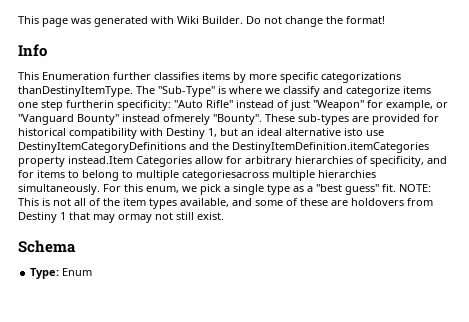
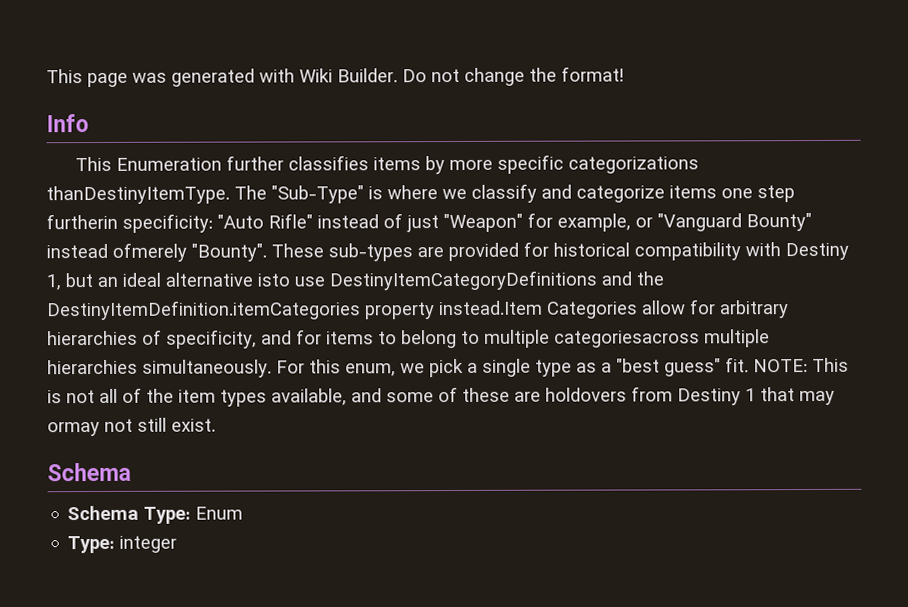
- Type: Enum
+ Schema Type: Enum
+ Type: integer

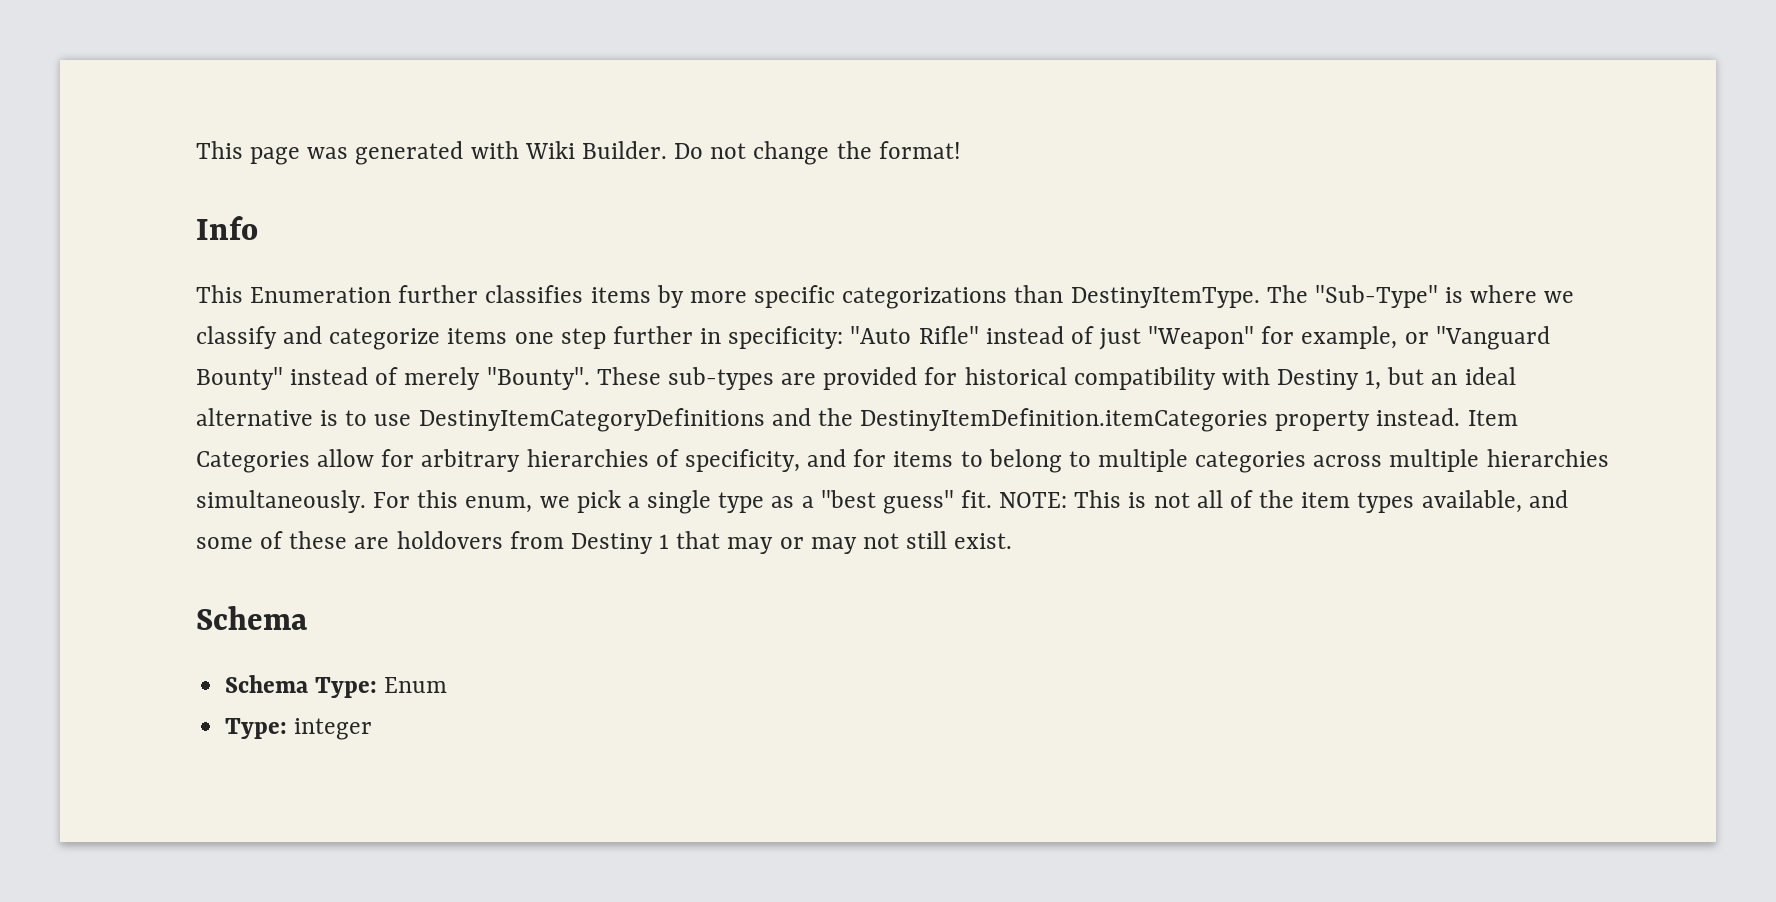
- This Enumeration further classifies items by more specific categorizations thanDestinyItemType.
+ This Enumeration further classifies items by more specific categorizations than DestinyItemType.
- The "Sub-Type" is where we classify and categorize items one step furtherin specificity: "Auto Rifle" instead of just "Weapon" for example, or "Vanguard Bounty" instead ofmerely "Bounty".
+ The "Sub-Type" is where we classify and categorize items one step further in specificity: "Auto Rifle" instead of just "Weapon" for example, or "Vanguard Bounty" instead of merely "Bounty".
- These sub-types are provided for historical compatibility with Destiny 1, but an ideal alternative isto use DestinyItemCategoryDefinitions and the DestinyItemDefinition.itemCategories property instead.Item Categories allow for arbitrary hierarchies of specificity, and for items to belong to multiple categoriesacross multiple hierarchies simultaneously.
+ These sub-types are provided for historical compatibility with Destiny 1, but an ideal alternative is to use DestinyItemCategoryDefinitions and the DestinyItemDefinition.itemCategories property instead. Item Categories allow for arbitrary hierarchies of specificity, and for items to belong to multiple categories across multiple hierarchies simultaneously.
- NOTE: This is not all of the item types available, and some of these are holdovers from Destiny 1 that may ormay not still exist.
+ NOTE: This is not all of the item types available, and some of these are holdovers from Destiny 1 that may or may not still exist.

